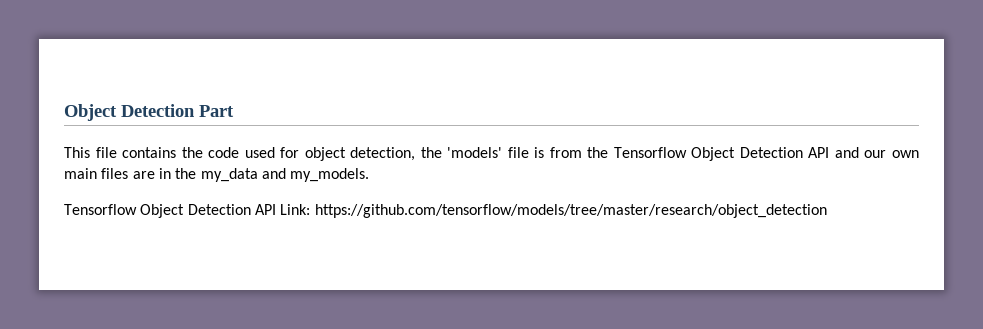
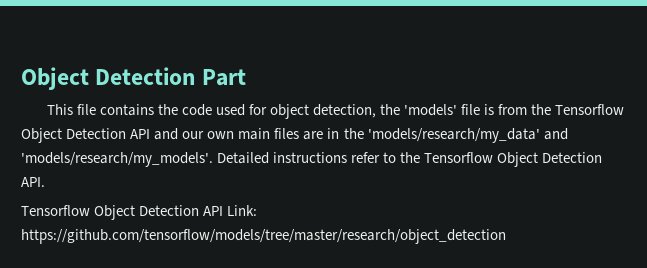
- This file contains the code used for object detection, the 'models' file is from the Tensorflow Object Detection API and our own main files are in the my_data and my_models.
+ This file contains the code used for object detection, the 'models' file is from the Tensorflow Object Detection API and our own main files are in the 'models/research/my_data' and 'models/research/my_models'. Detailed instructions refer to the Tensorflow Object Detection API.

